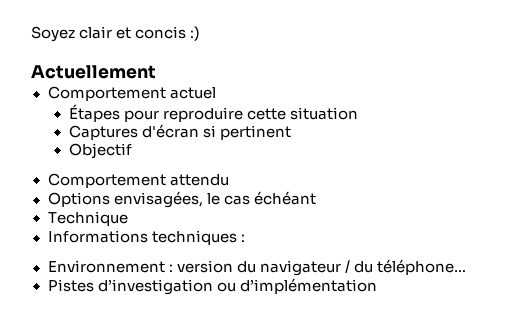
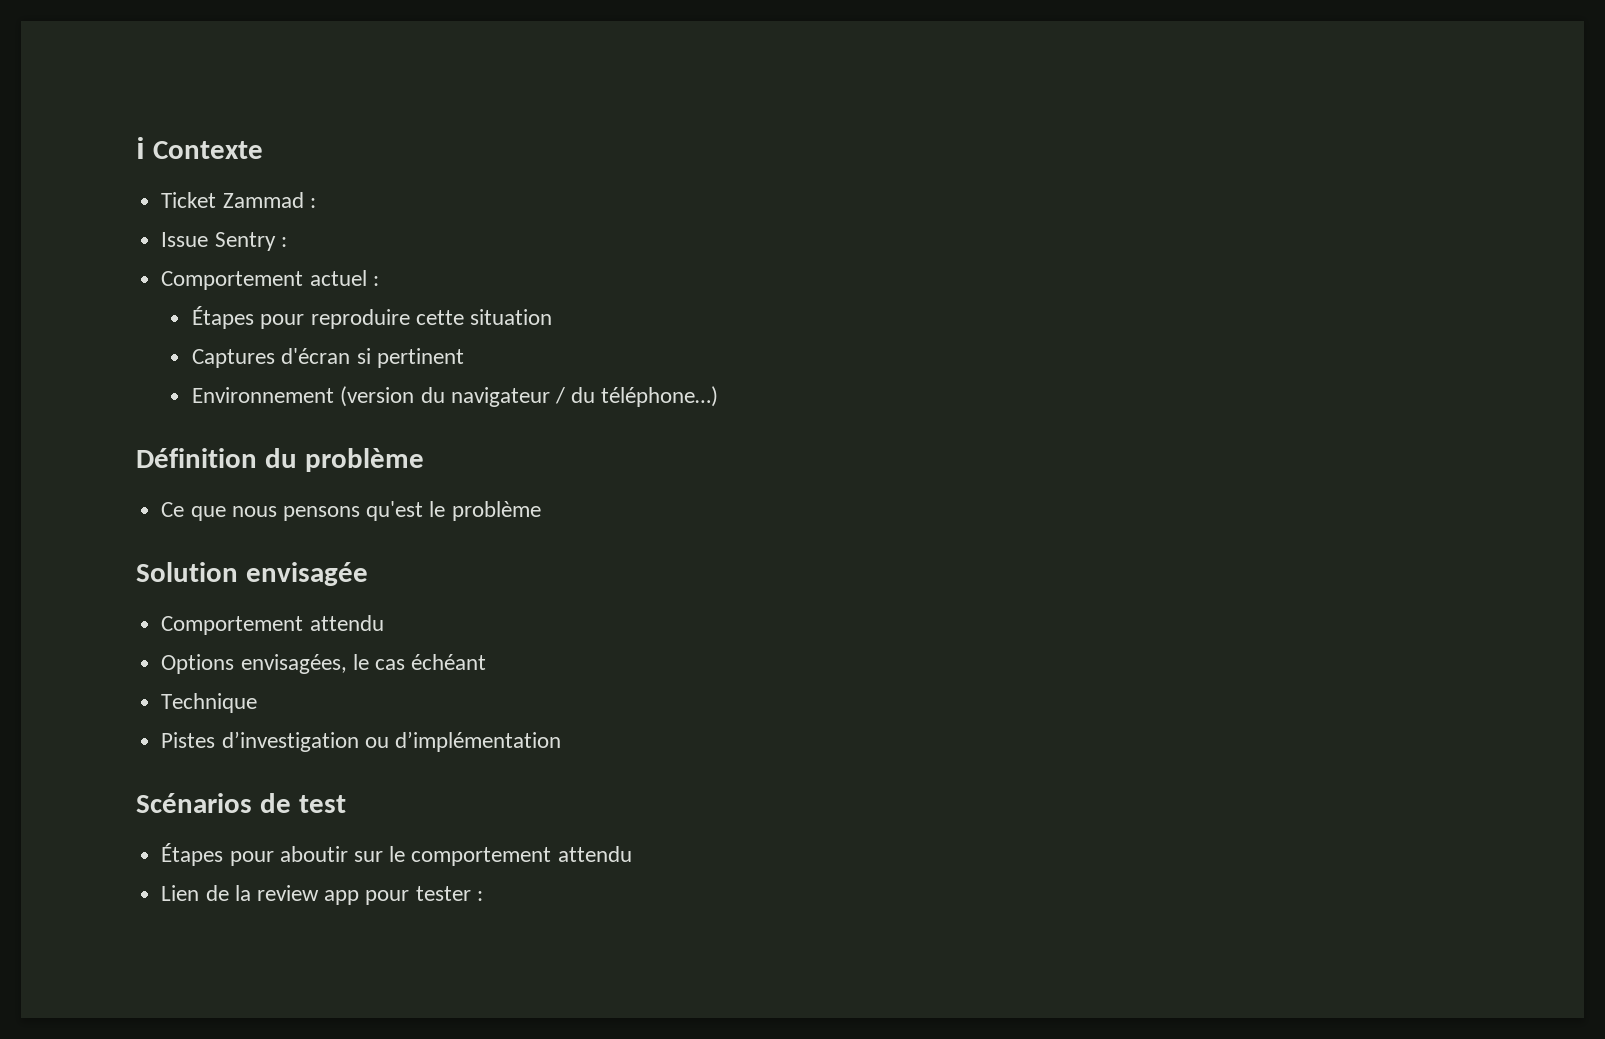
- Soyez clair et concis :)
- Actuellement
+ ℹ Contexte
+ Ticket Zammad :
+ Issue Sentry :
- Comportement actuel
+ Comportement actuel :
- Objectif
+ Environnement (version du navigateur / du téléphone…)
+ Définition du problème
+ Ce que nous pensons qu'est le problème
+ Solution envisagée
- Informations techniques :
- Environnement : version du navigateur / du téléphone…
  Pistes d’investigation ou d’implémentation
+ Scénarios de test
+ Étapes pour aboutir sur le comportement attendu
+ Lien de la review app pour tester :

